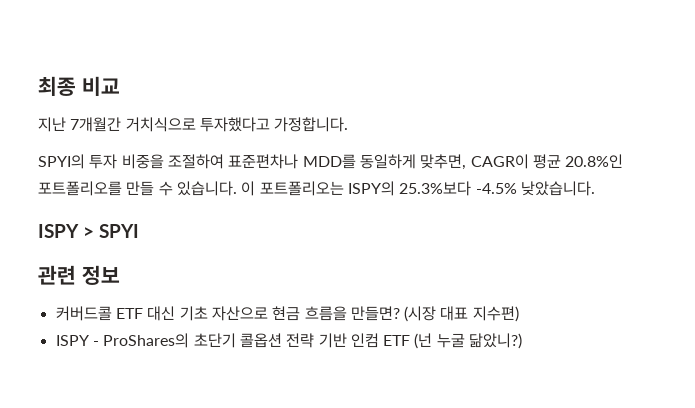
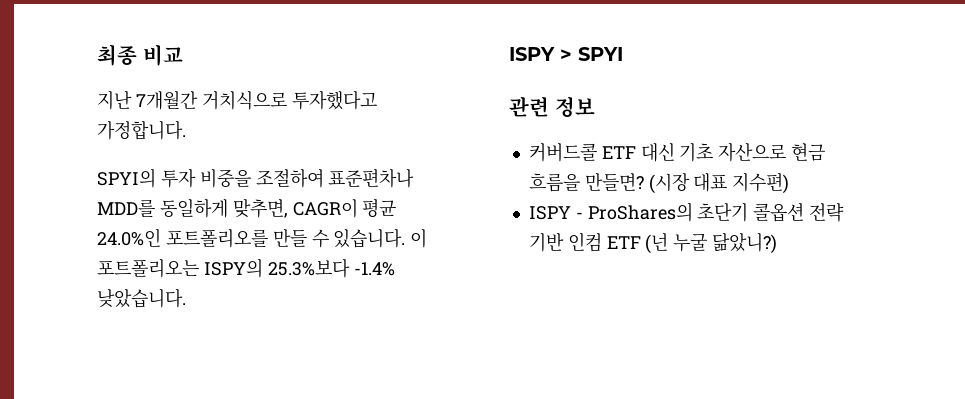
- SPYI의 투자 비중을 조절하여 표준편차나 MDD를 동일하게 맞추면, CAGR이 평균 20.8%인 포트폴리오를 만들 수 있습니다.
+ SPYI의 투자 비중을 조절하여 표준편차나 MDD를 동일하게 맞추면, CAGR이 평균 24.0%인 포트폴리오를 만들 수 있습니다.
- 이 포트폴리오는 ISPY의 25.3%보다 -4.5% 낮았습니다.
+ 이 포트폴리오는 ISPY의 25.3%보다 -1.4% 낮았습니다.

